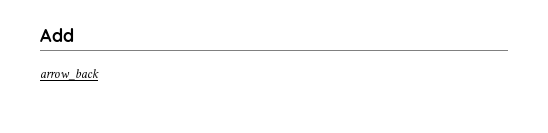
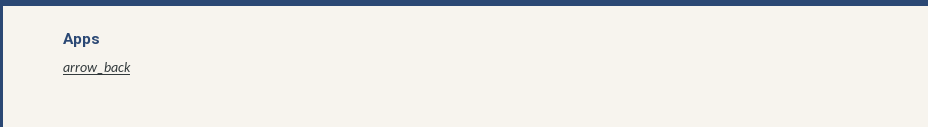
- Add
+ Apps

